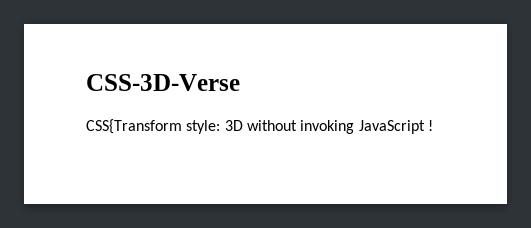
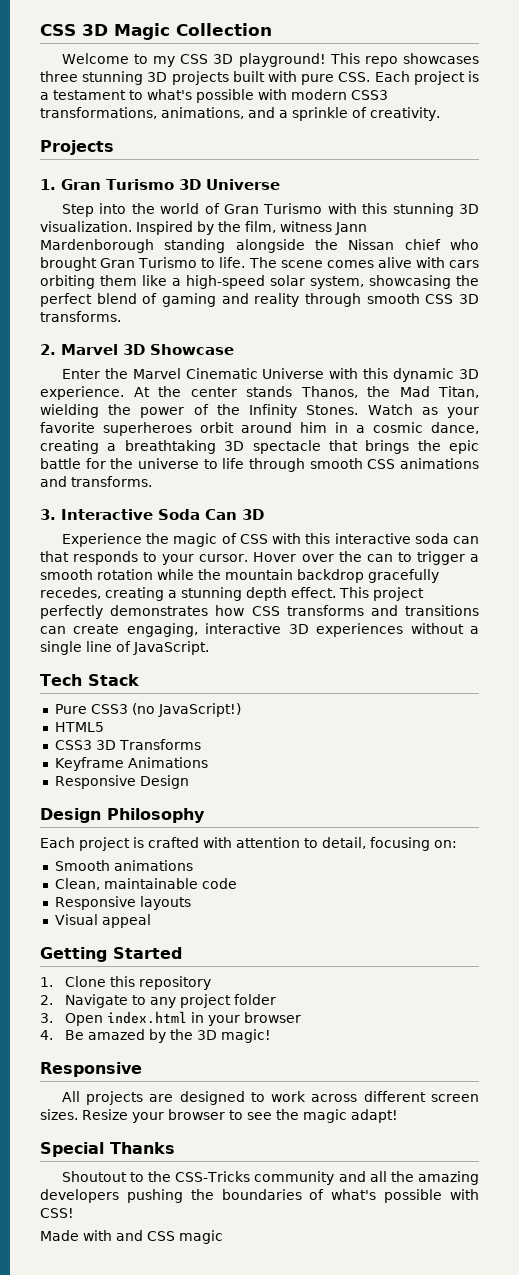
- CSS-3D-Verse
- CSS{Transform style: 3D without invoking JavaScript !
+ CSS 3D Magic Collection
+ Welcome to my CSS 3D playground! This repo showcases three stunning 3D projects built with pure CSS. Each project is a testament to what's possible with modern CSS3 transformations, animations, and a sprinkle of creativity.
+ Projects
+ 1. Gran Turismo 3D Universe
+ Step into the world of Gran Turismo with this stunning 3D visualization. Inspired by the film, witness Jann Mardenborough standing alongside the Nissan chief who brought Gran Turismo to life. The scene comes alive with cars orbiting them like a high-speed solar system, showcasing the perfect blend of gaming and reality through smooth CSS 3D transforms.
+ 2. Marvel 3D Showcase
+ Enter the Marvel Cinematic Universe with this dynamic 3D experience. At the center stands Thanos, the Mad Titan, wielding the power of the Infinity Stones. Watch as your favorite superheroes orbit around him in a cosmic dance, creating a breathtaking 3D spectacle that brings the epic battle for the universe to life through smooth CSS animations and transforms.
+ 3. Interactive Soda Can 3D
+ Experience the magic of CSS with this interactive soda can that responds to your cursor. Hover over the can to trigger a smooth rotation while the mountain backdrop gracefully recedes, creating a stunning depth effect. This project perfectly demonstrates how CSS transforms and transitions can create engaging, interactive 3D experiences without a single line of JavaScript.
+ Tech Stack
+ Pure CSS3 (no JavaScript!)
+ HTML5
+ CSS3 3D Transforms
+ Keyframe Animations
+ Responsive Design
+ Design Philosophy
+ Each project is crafted with attention to detail, focusing on:
+ Smooth animations
+ Clean, maintainable code
+ Responsive layouts
+ Visual appeal
+ Getting Started
+ 1. Clone this repository
+ 2. Navigate to any project folder
+ 3. Open index.html in your browser
+ 4. Be amazed by the 3D magic!
+ Responsive
+ All projects are designed to work across different screen sizes. Resize your browser to see the magic adapt!
+ Special Thanks
+ Shoutout to the CSS-Tricks community and all the amazing developers pushing the boundaries of what's possible with CSS!
+ Made with and CSS magic

